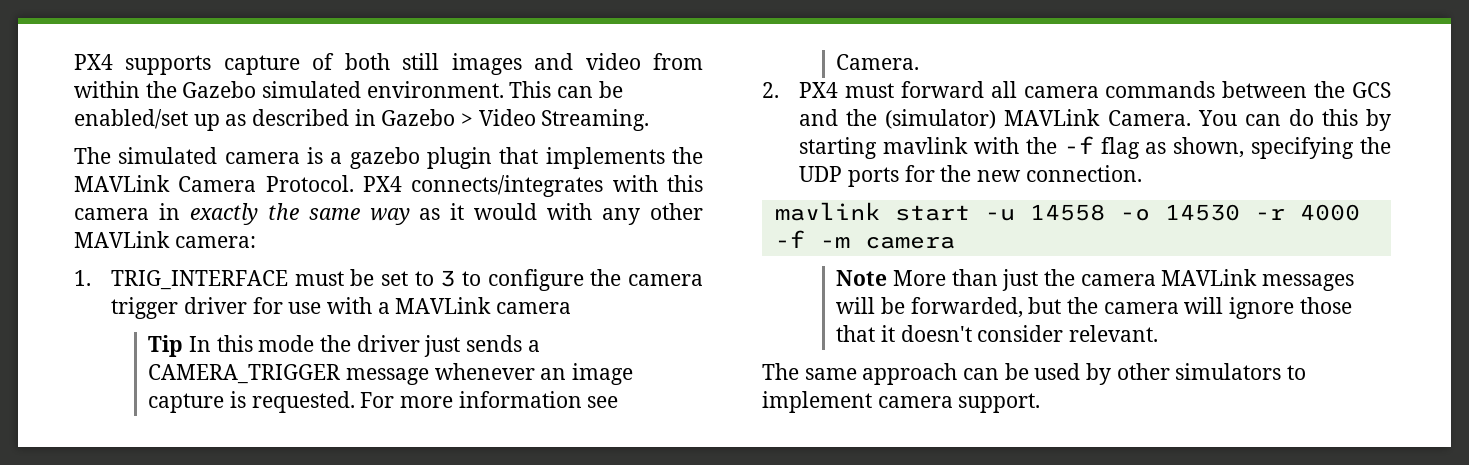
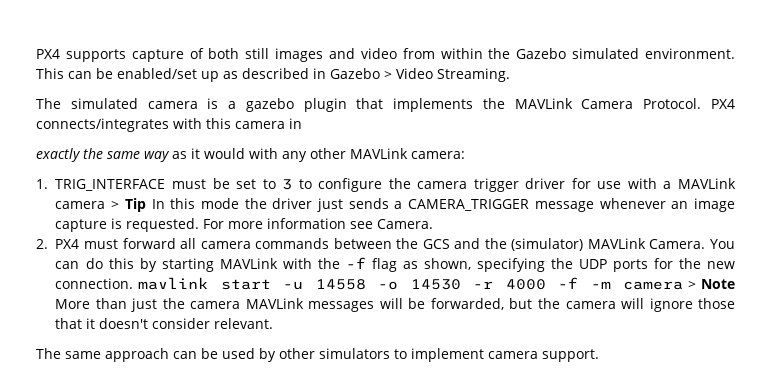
- PX4 connects/integrates with this camera in exactly the same way as it would with any other MAVLink camera:
+ PX4 connects/integrates with this camera in
+ exactly the same way as it would with any other MAVLink camera:
- 1. TRIG_INTERFACE must be set to 3 to configure the camera trigger driver for use with a MAVLink camera
- Tip In this mode the driver just sends a CAMERA_TRIGGER message whenever an image capture is requested.
+ 1. TRIG_INTERFACE must be set to 3 to configure the camera trigger driver for use with a MAVLink camera > Tip In this mode the driver just sends a CAMERA_TRIGGER message whenever an image capture is requested.
- You can do this by starting mavlink with the -f flag as shown, specifying the UDP ports for the new connection.
- mavlink start -u 14558 -o 14530 -r 4000 -f -m camera
- Note More than just the camera MAVLink messages will be forwarded, but the camera will ignore those that it doesn't consider relevant.
+ You can do this by starting MAVLink with the -f flag as shown, specifying the UDP ports for the new connection. mavlink start -u 14558 -o 14530 -r 4000 -f -m camera > Note More than just the camera MAVLink messages will be forwarded, but the camera will ignore those that it doesn't consider relevant.

